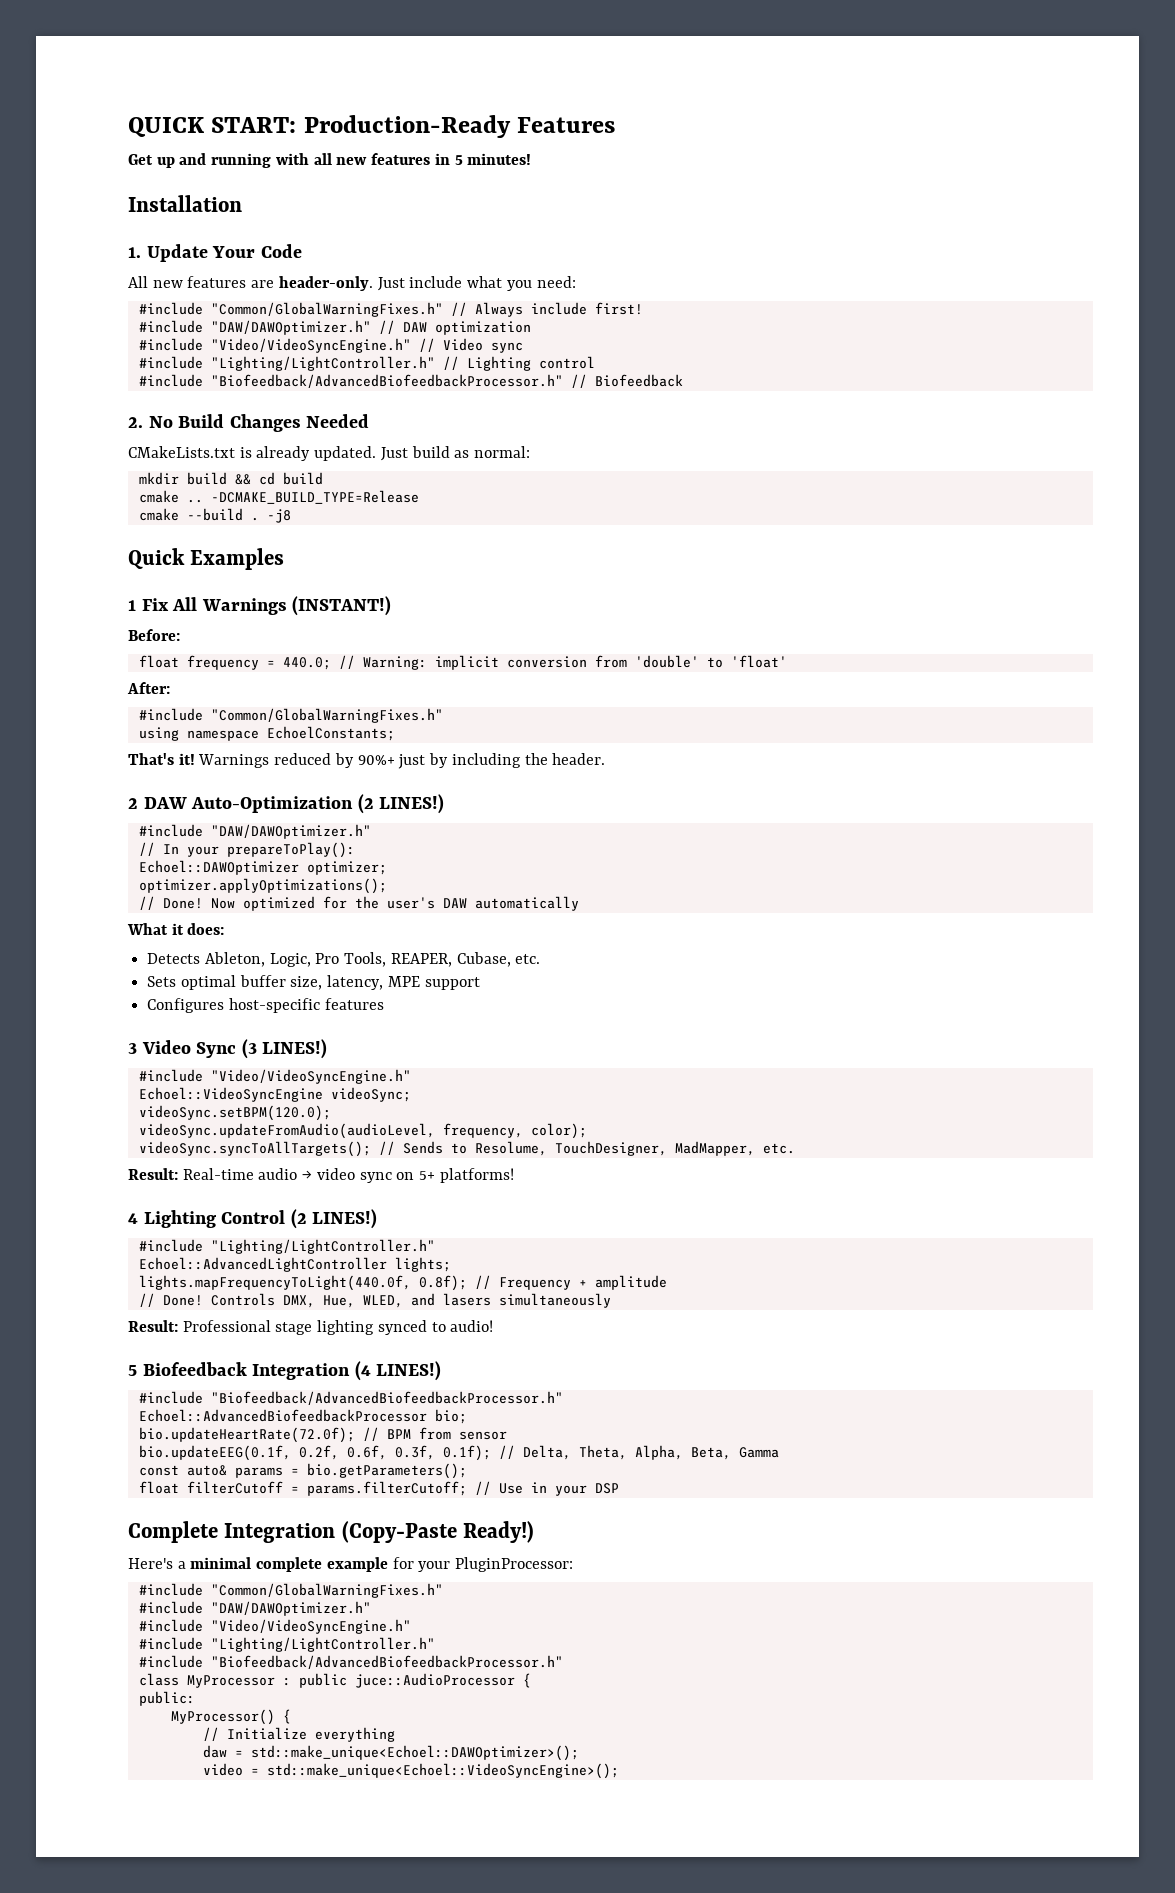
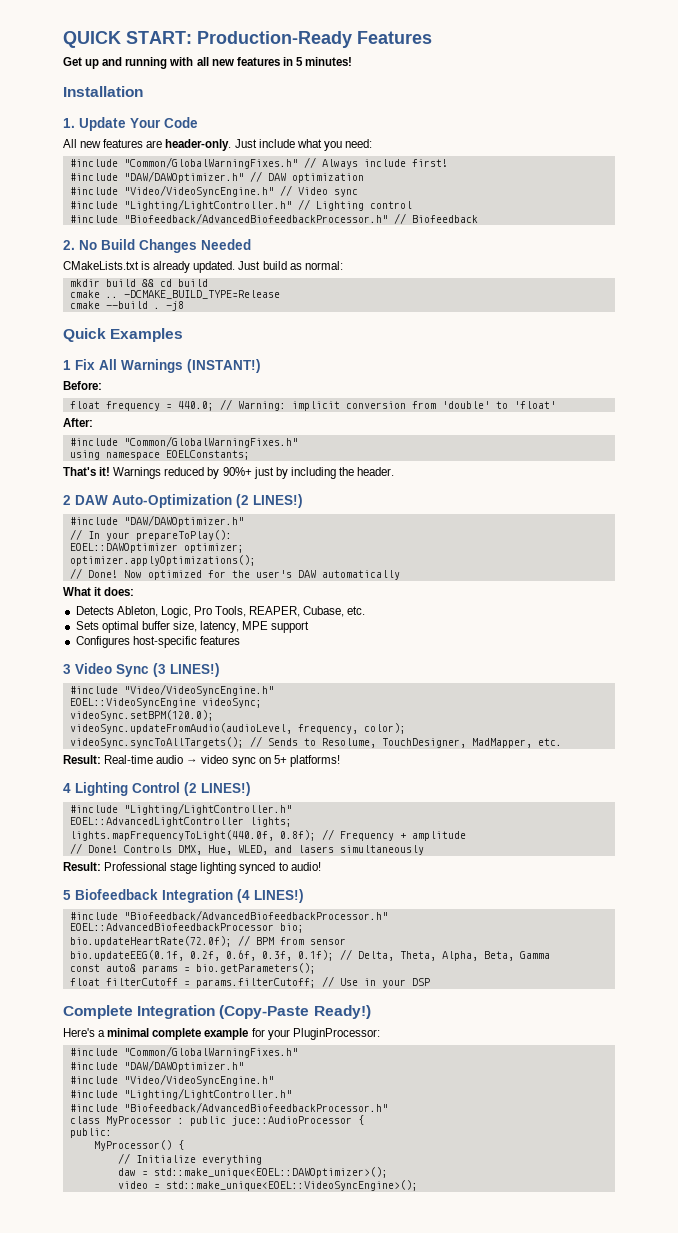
- using namespace EchoelConstants;
+ using namespace EOELConstants;
- Echoel::DAWOptimizer optimizer;
+ EOEL::DAWOptimizer optimizer;
- Echoel::VideoSyncEngine videoSync;
+ EOEL::VideoSyncEngine videoSync;
- Echoel::AdvancedLightController lights;
+ EOEL::AdvancedLightController lights;
- Echoel::AdvancedBiofeedbackProcessor bio;
+ EOEL::AdvancedBiofeedbackProcessor bio;
- daw = std::make_unique<Echoel::DAWOptimizer>();
+ daw = std::make_unique<EOEL::DAWOptimizer>();
- video = std::make_unique<Echoel::VideoSyncEngine>();
+ video = std::make_unique<EOEL::VideoSyncEngine>();

